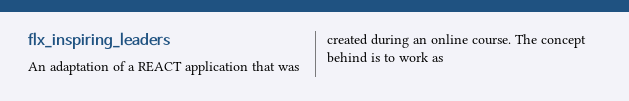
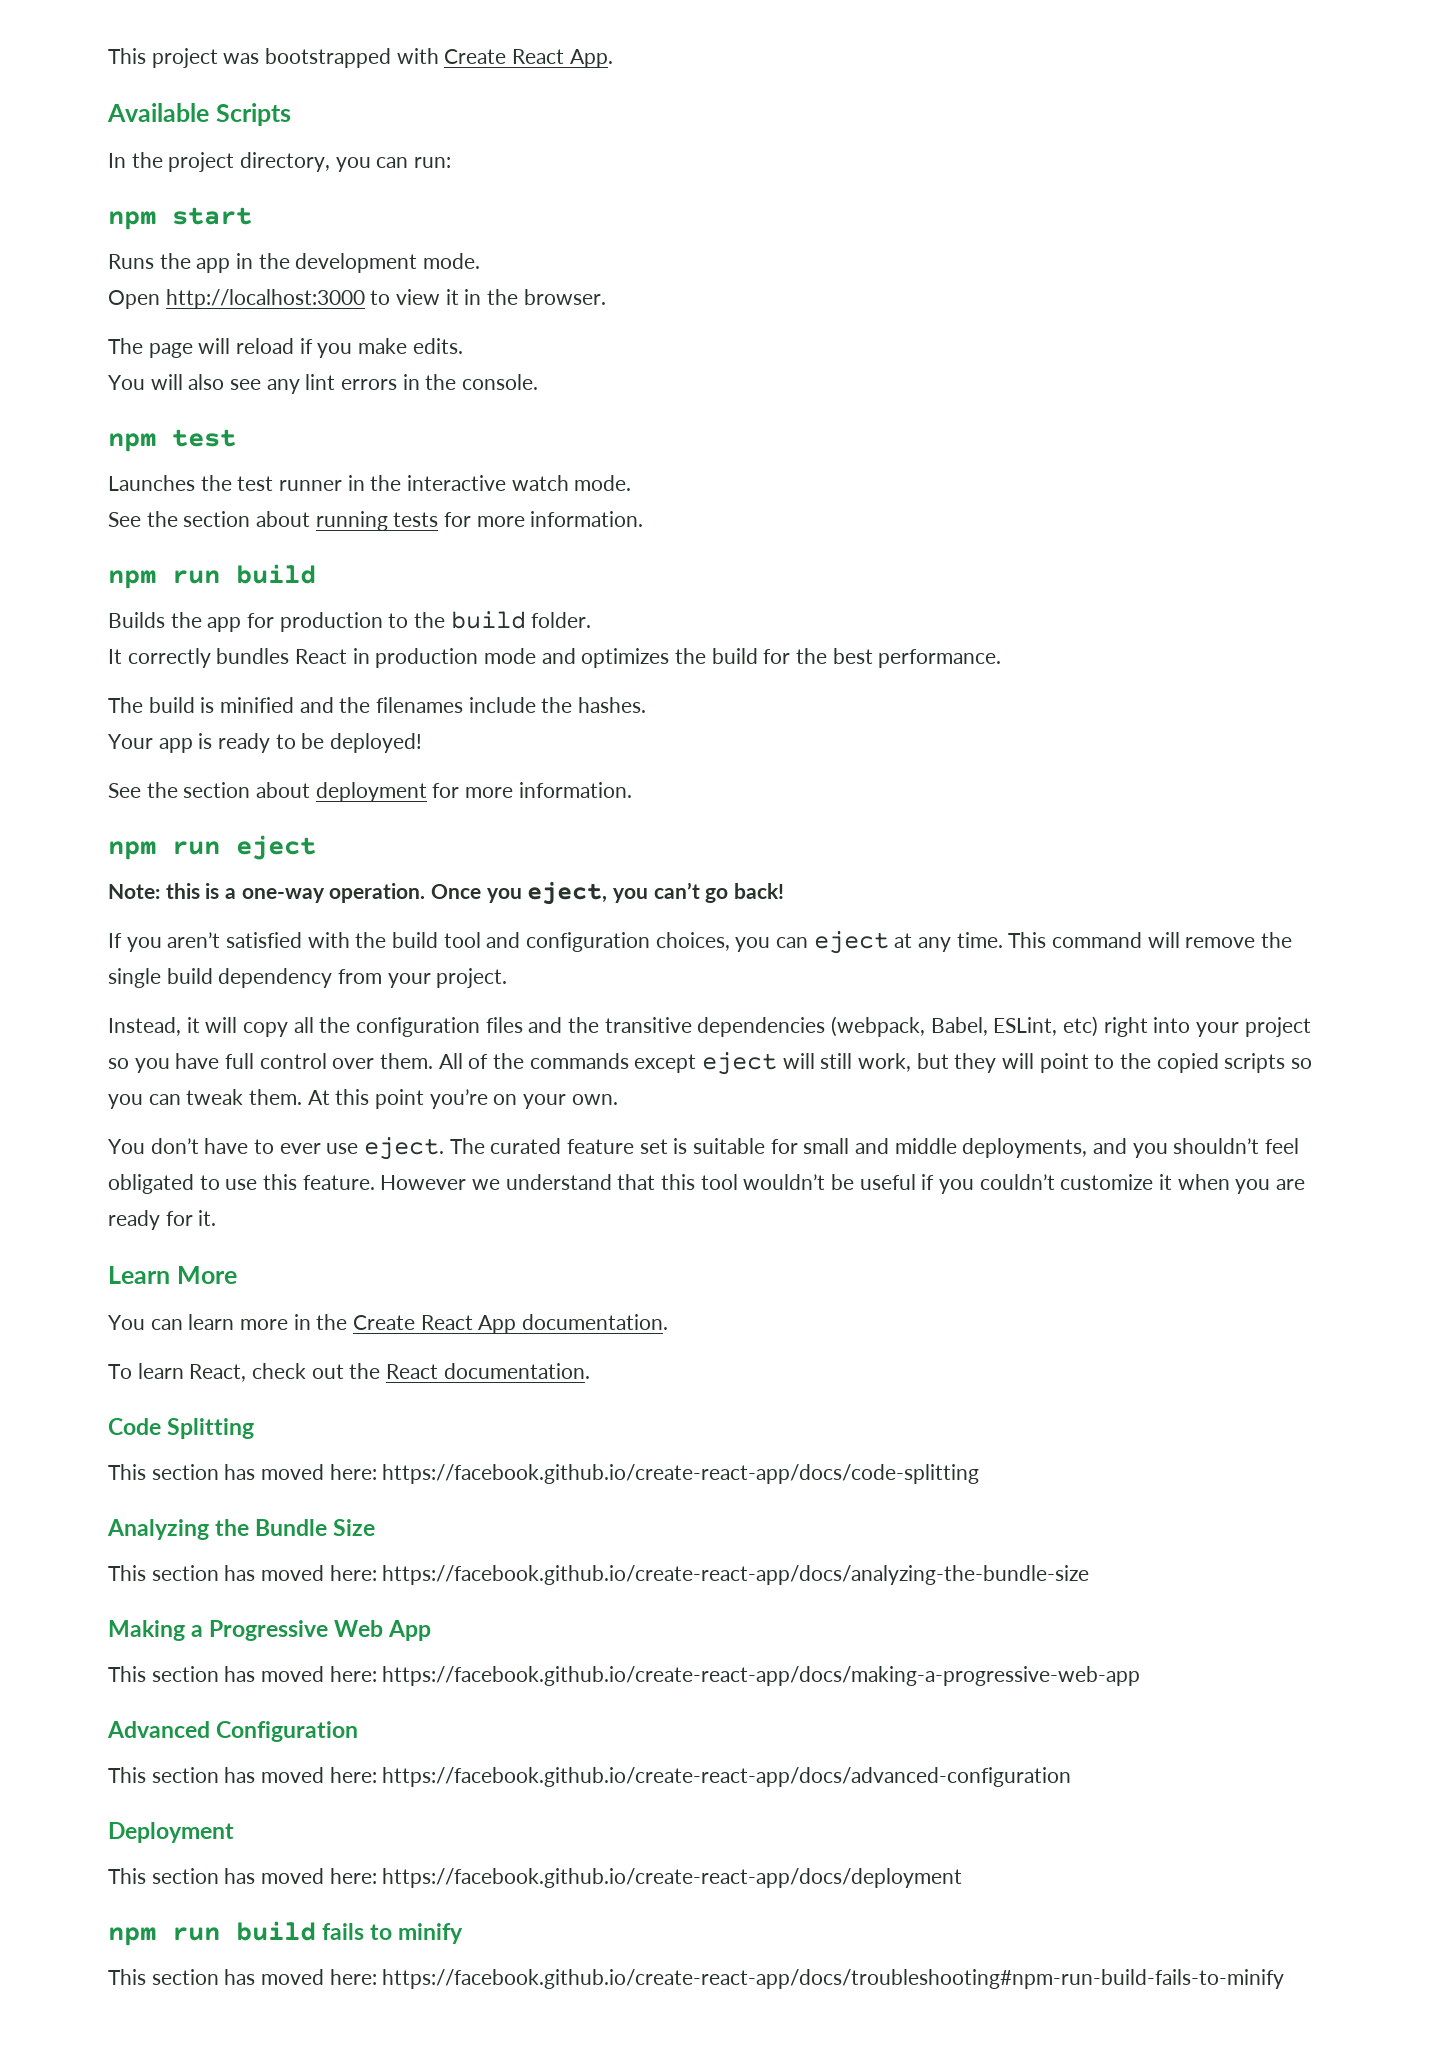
- flx_inspiring_leaders
- An adaptation of a REACT application that was created during an online course. The concept behind is to work as
+ This project was bootstrapped with Create React App.
+ Available Scripts
+ In the project directory, you can run:
+ npm start
+ Runs the app in the development mode.
+ Open http://localhost:3000 to view it in the browser.
+ The page will reload if you make edits.
+ You will also see any lint errors in the console.
+ npm test
+ Launches the test runner in the interactive watch mode.
+ See the section about running tests for more information.
+ npm run build
+ Builds the app for production to the build folder.
+ It correctly bundles React in production mode and optimizes the build for the best performance.
+ The build is minified and the filenames include the hashes.
+ Your app is ready to be deployed!
+ See the section about deployment for more information.
+ npm run eject
+ Note: this is a one-way operation. Once you eject, you can’t go back!
+ If you aren’t satisfied with the build tool and configuration choices, you can eject at any time. This command will remove the single build dependency from your project.
+ Instead, it will copy all the configuration files and the transitive dependencies (webpack, Babel, ESLint, etc) right into your project so you have full control over them. All of the commands except eject will still work, but they will point to the copied scripts so you can tweak them. At this point you’re on your own.
+ You don’t have to ever use eject. The curated feature set is suitable for small and middle deployments, and you shouldn’t feel obligated to use this feature. However we understand that this tool wouldn’t be useful if you couldn’t customize it when you are ready for it.
+ Learn More
+ You can learn more in the Create React App documentation.
+ To learn React, check out the React documentation.
+ Code Splitting
+ This section has moved here: https://facebook.github.io/create-react-app/docs/code-splitting
+ Analyzing the Bundle Size
+ This section has moved here: https://facebook.github.io/create-react-app/docs/analyzing-the-bundle-size
+ Making a Progressive Web App
+ This section has moved here: https://facebook.github.io/create-react-app/docs/making-a-progressive-web-app
+ Advanced Configuration
+ This section has moved here: https://facebook.github.io/create-react-app/docs/advanced-configuration
+ Deployment
+ This section has moved here: https://facebook.github.io/create-react-app/docs/deployment
+ npm run build fails to minify
+ This section has moved here: https://facebook.github.io/create-react-app/docs/troubleshooting#npm-run-build-fails-to-minify

